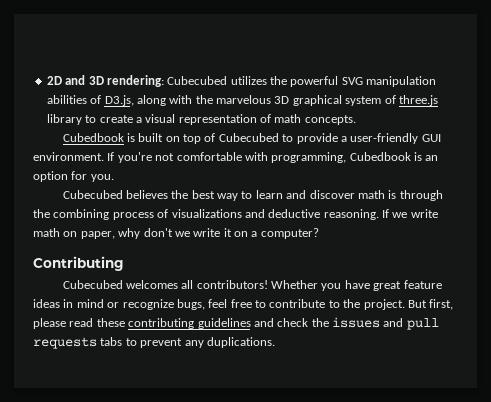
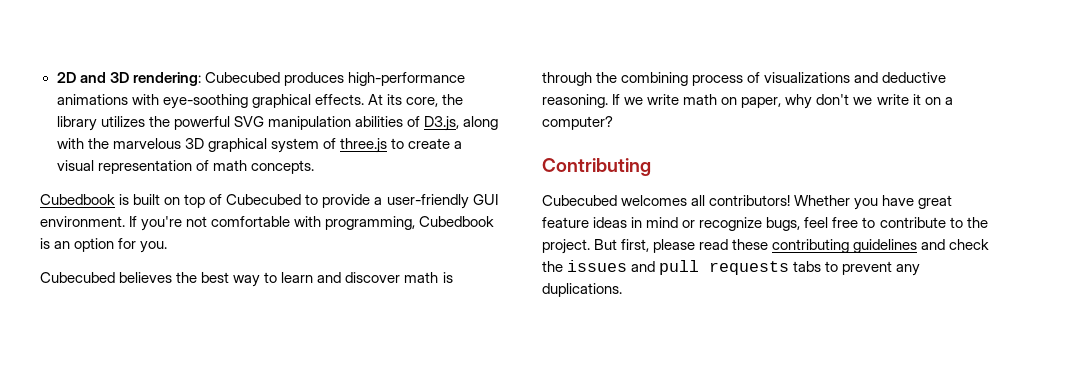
- 2D and 3D rendering: Cubecubed utilizes the powerful SVG manipulation abilities of D3.js, along with the marvelous 3D graphical system of three.js library to create a visual representation of math concepts.
+ 2D and 3D rendering: Cubecubed produces high-performance animations with eye-soothing graphical effects. At its core, the library utilizes the powerful SVG manipulation abilities of D3.js, along with the marvelous 3D graphical system of three.js to create a visual representation of math concepts.

